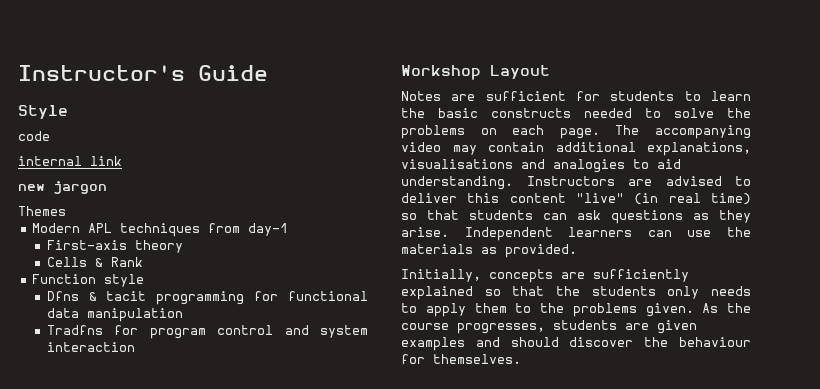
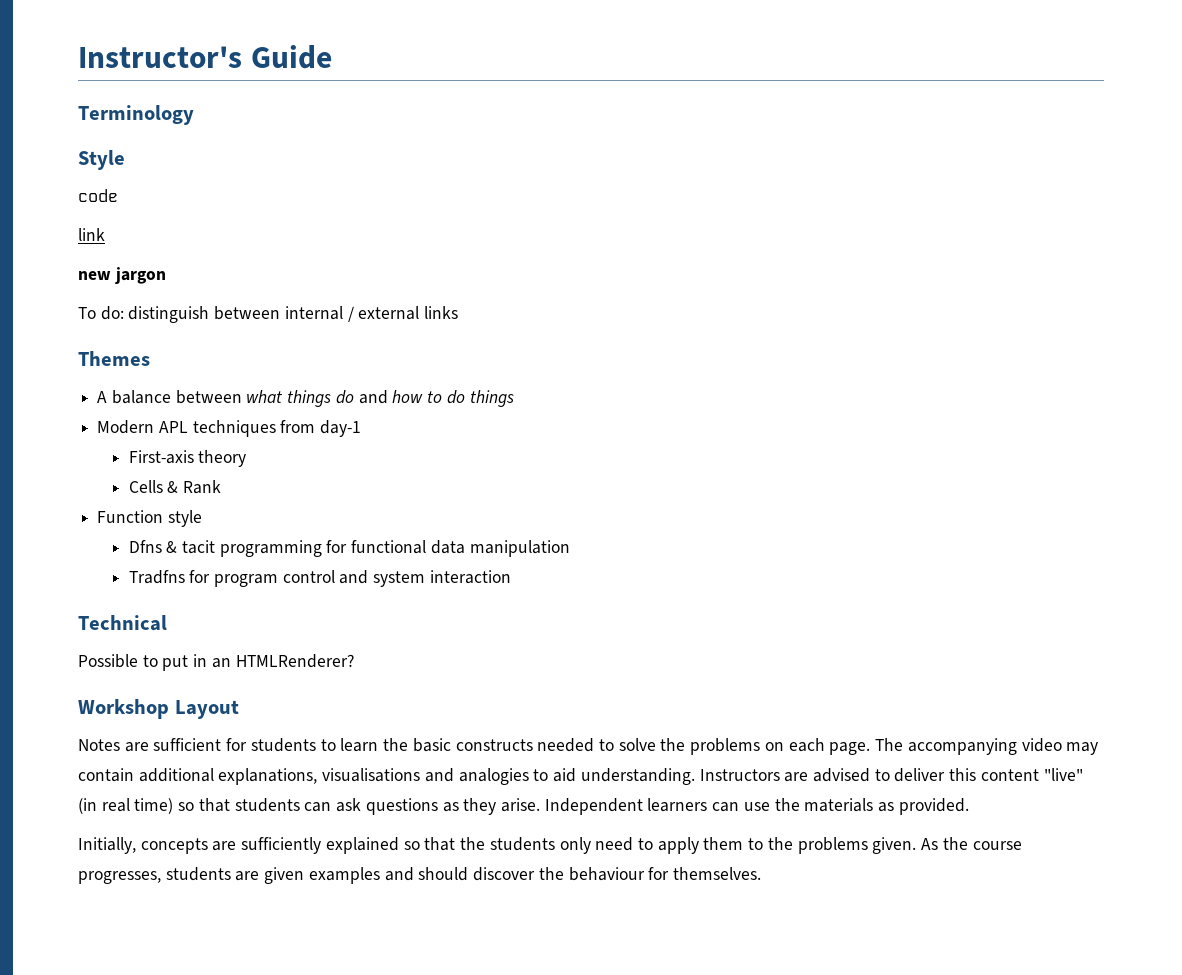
+ Terminology
- internal link
+ link
+ To do: distinguish between internal / external links
  Themes
+ A balance between what things do and how to do things
+ Technical
+ Possible to put in an HTMLRenderer?
- Initially, concepts are sufficiently explained so that the students only needs to apply them to the problems given.
+ Initially, concepts are sufficiently explained so that the students only need to apply them to the problems given.

